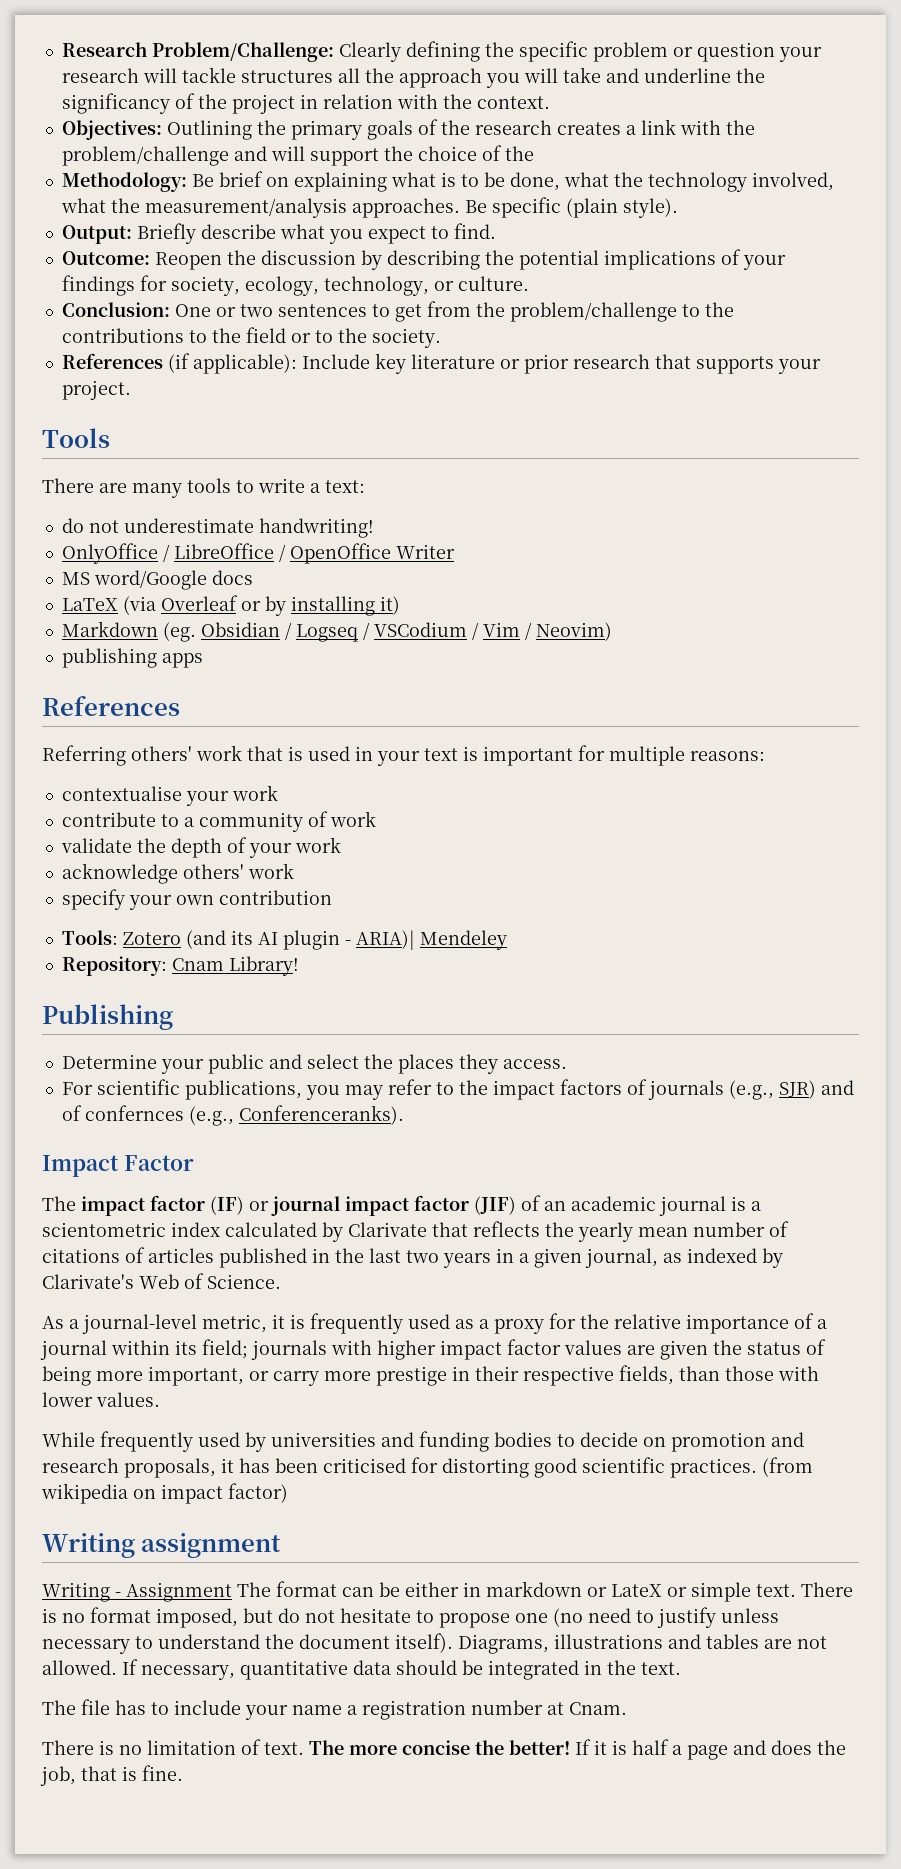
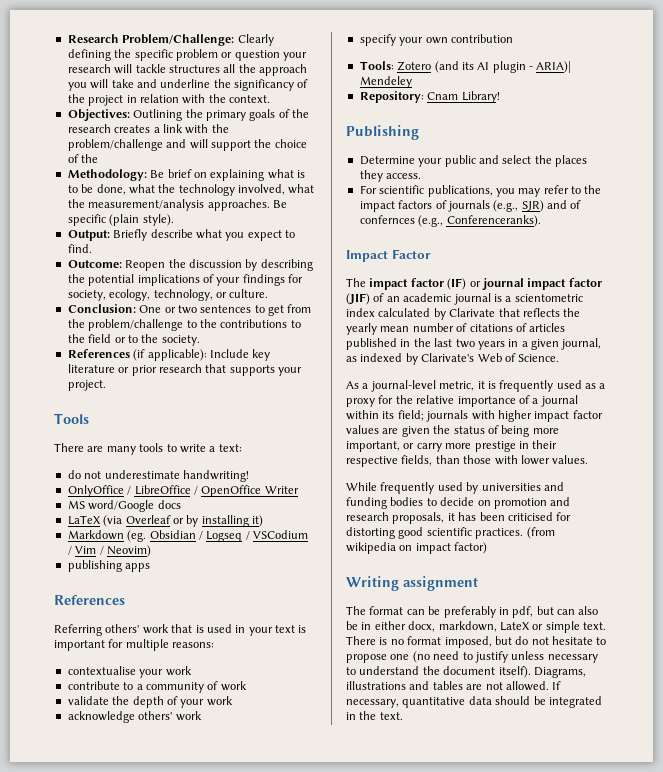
- Writing - Assignment The format can be either in markdown or LateX or simple text.
+ The format can be preferably in pdf, but can also be in either docx, markdown, LateX or simple text.
- The file has to include your name a registration number at Cnam.
- There is no limitation of text. The more concise the better! If it is half a page and does the job, that is fine.

